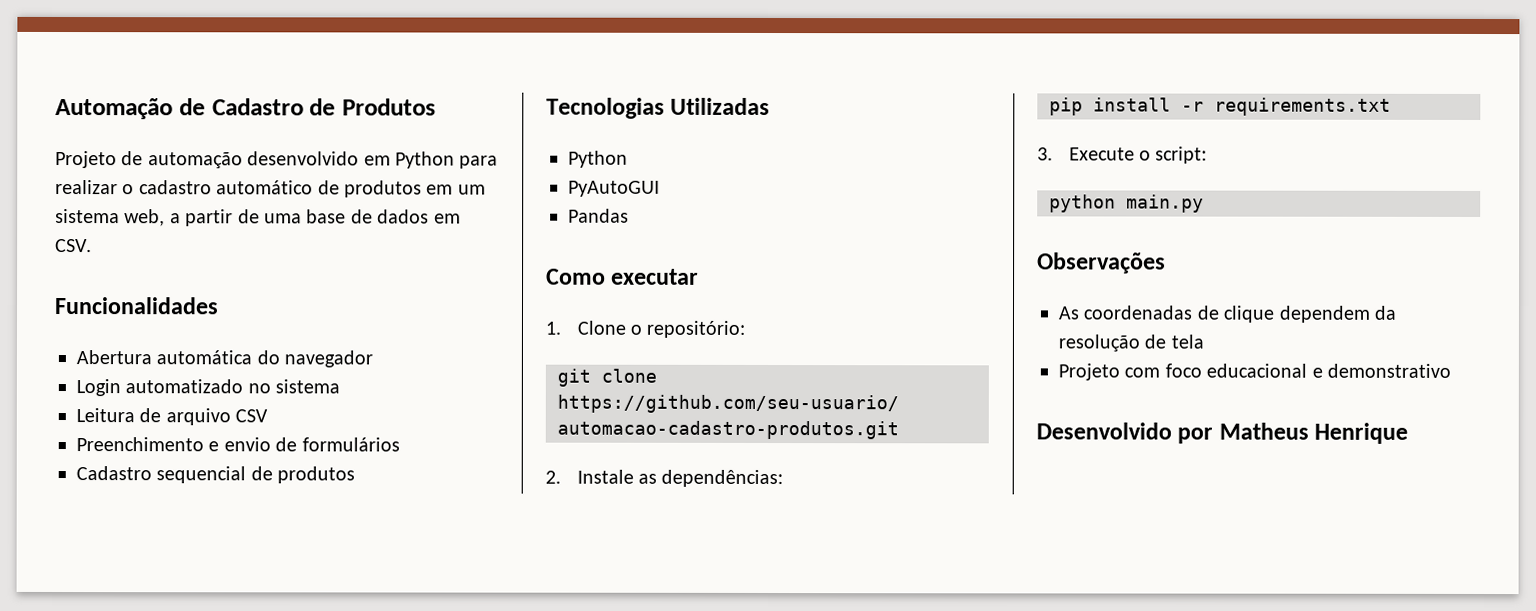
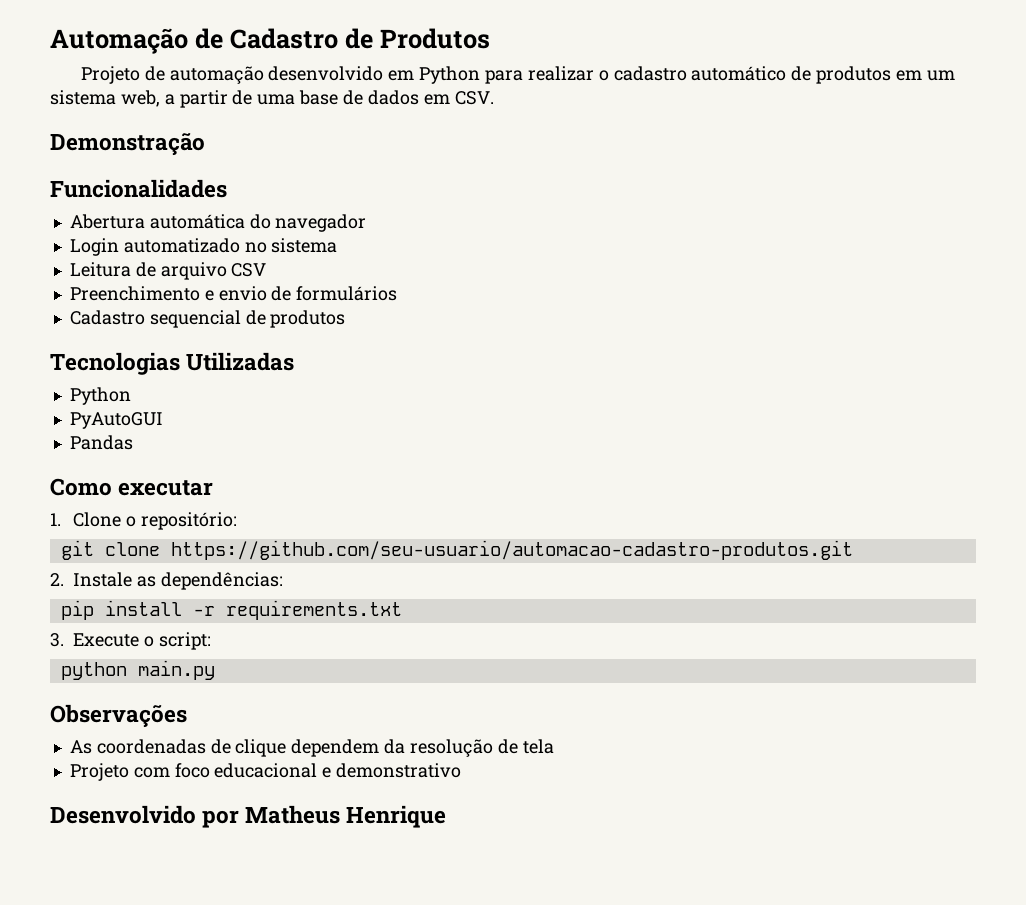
+ Demonstração

